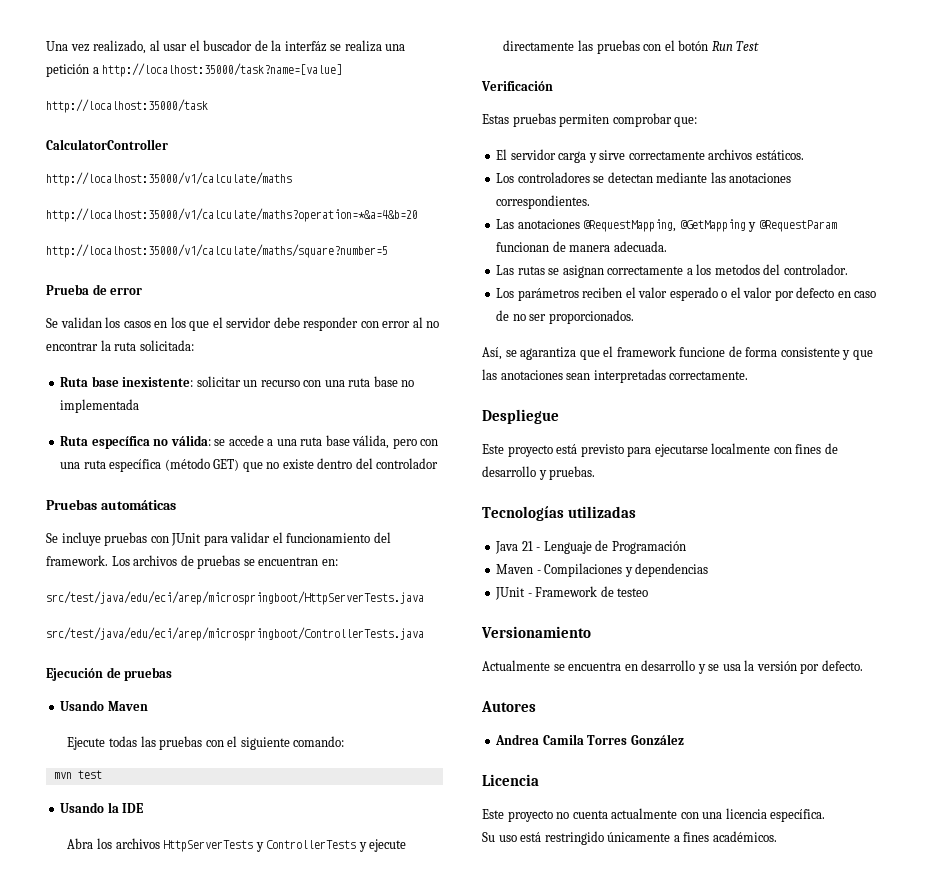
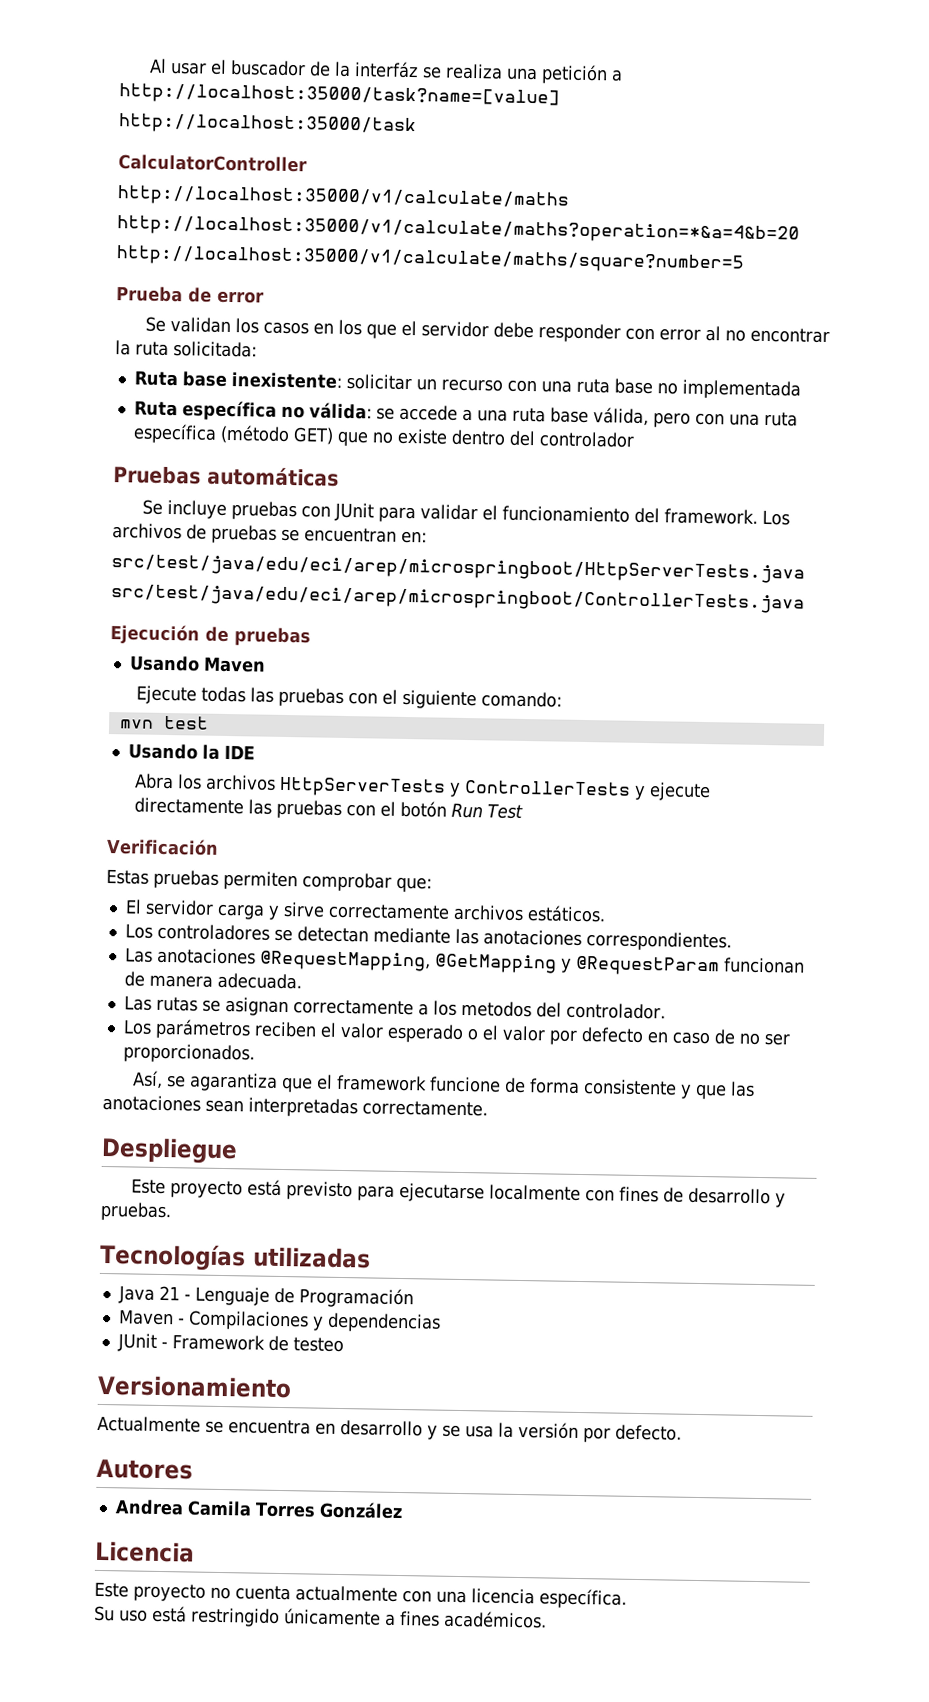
- Una vez realizado, al usar el buscador de la interfáz se realiza una petición a http://localhost:35000/task?name=[value]
+ Al usar el buscador de la interfáz se realiza una petición a http://localhost:35000/task?name=[value]

